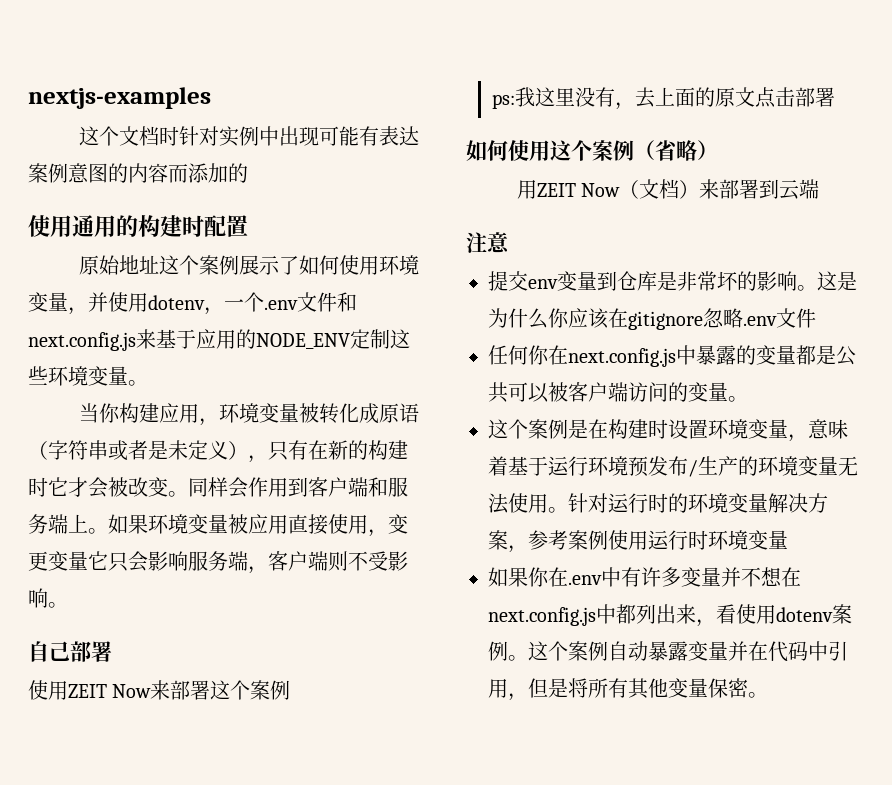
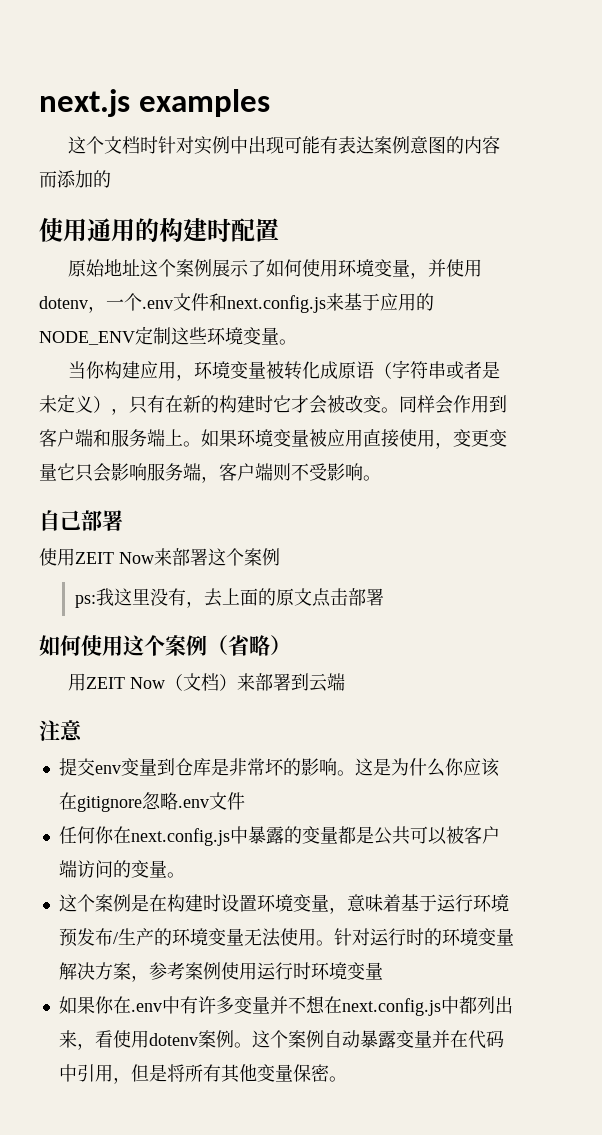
- nextjs-examples
+ next.js examples

